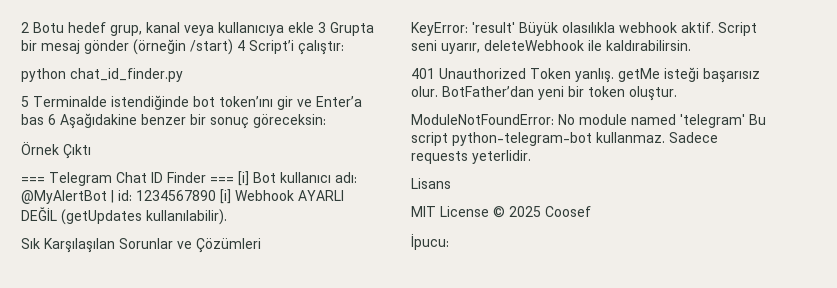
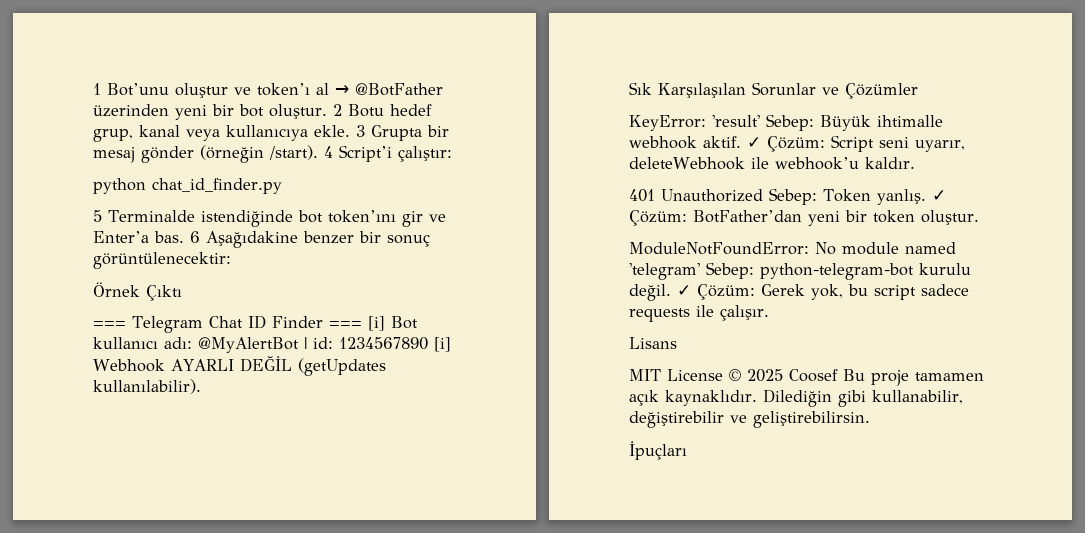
+ 1 Bot’unu oluştur ve token’ı al → @BotFather üzerinden yeni bir bot oluştur.
- 2 Botu hedef grup, kanal veya kullanıcıya ekle 3 Grupta bir mesaj gönder (örneğin /start) 4 Script’i çalıştır:
+ 2 Botu hedef grup, kanal veya kullanıcıya ekle. 3 Grupta bir mesaj gönder (örneğin /start). 4 Script’i çalıştır:
- 5 Terminalde istendiğinde bot token’ını gir ve Enter’a bas 6 Aşağıdakine benzer bir sonuç göreceksin:
+ 5 Terminalde istendiğinde bot token’ını gir ve Enter’a bas. 6 Aşağıdakine benzer bir sonuç görüntülenecektir:
- Sık Karşılaşılan Sorunlar ve Çözümleri
+ Sık Karşılaşılan Sorunlar ve Çözümler
- KeyError: 'result' Büyük olasılıkla webhook aktif. Script seni uyarır, deleteWebhook ile kaldırabilirsin.
+ KeyError: 'result' Sebep: Büyük ihtimalle webhook aktif. ✓ Çözüm: Script seni uyarır, deleteWebhook ile webhook’u kaldır.
- 401 Unauthorized Token yanlış. getMe isteği başarısız olur. BotFather’dan yeni bir token oluştur.
+ 401 Unauthorized Sebep: Token yanlış. ✓ Çözüm: BotFather’dan yeni bir token oluştur.
- ModuleNotFoundError: No module named 'telegram' Bu script python-telegram-bot kullanmaz. Sadece requests yeterlidir.
+ ModuleNotFoundError: No module named 'telegram' Sebep: python-telegram-bot kurulu değil. ✓ Çözüm: Gerek yok, bu script sadece requests ile çalışır.
- MIT License © 2025 Coosef
- İpucu:
+ MIT License © 2025 Coosef Bu proje tamamen açık kaynaklıdır. Dilediğin gibi kullanabilir, değiştirebilir ve geliştirebilirsin.
+ İpuçları

